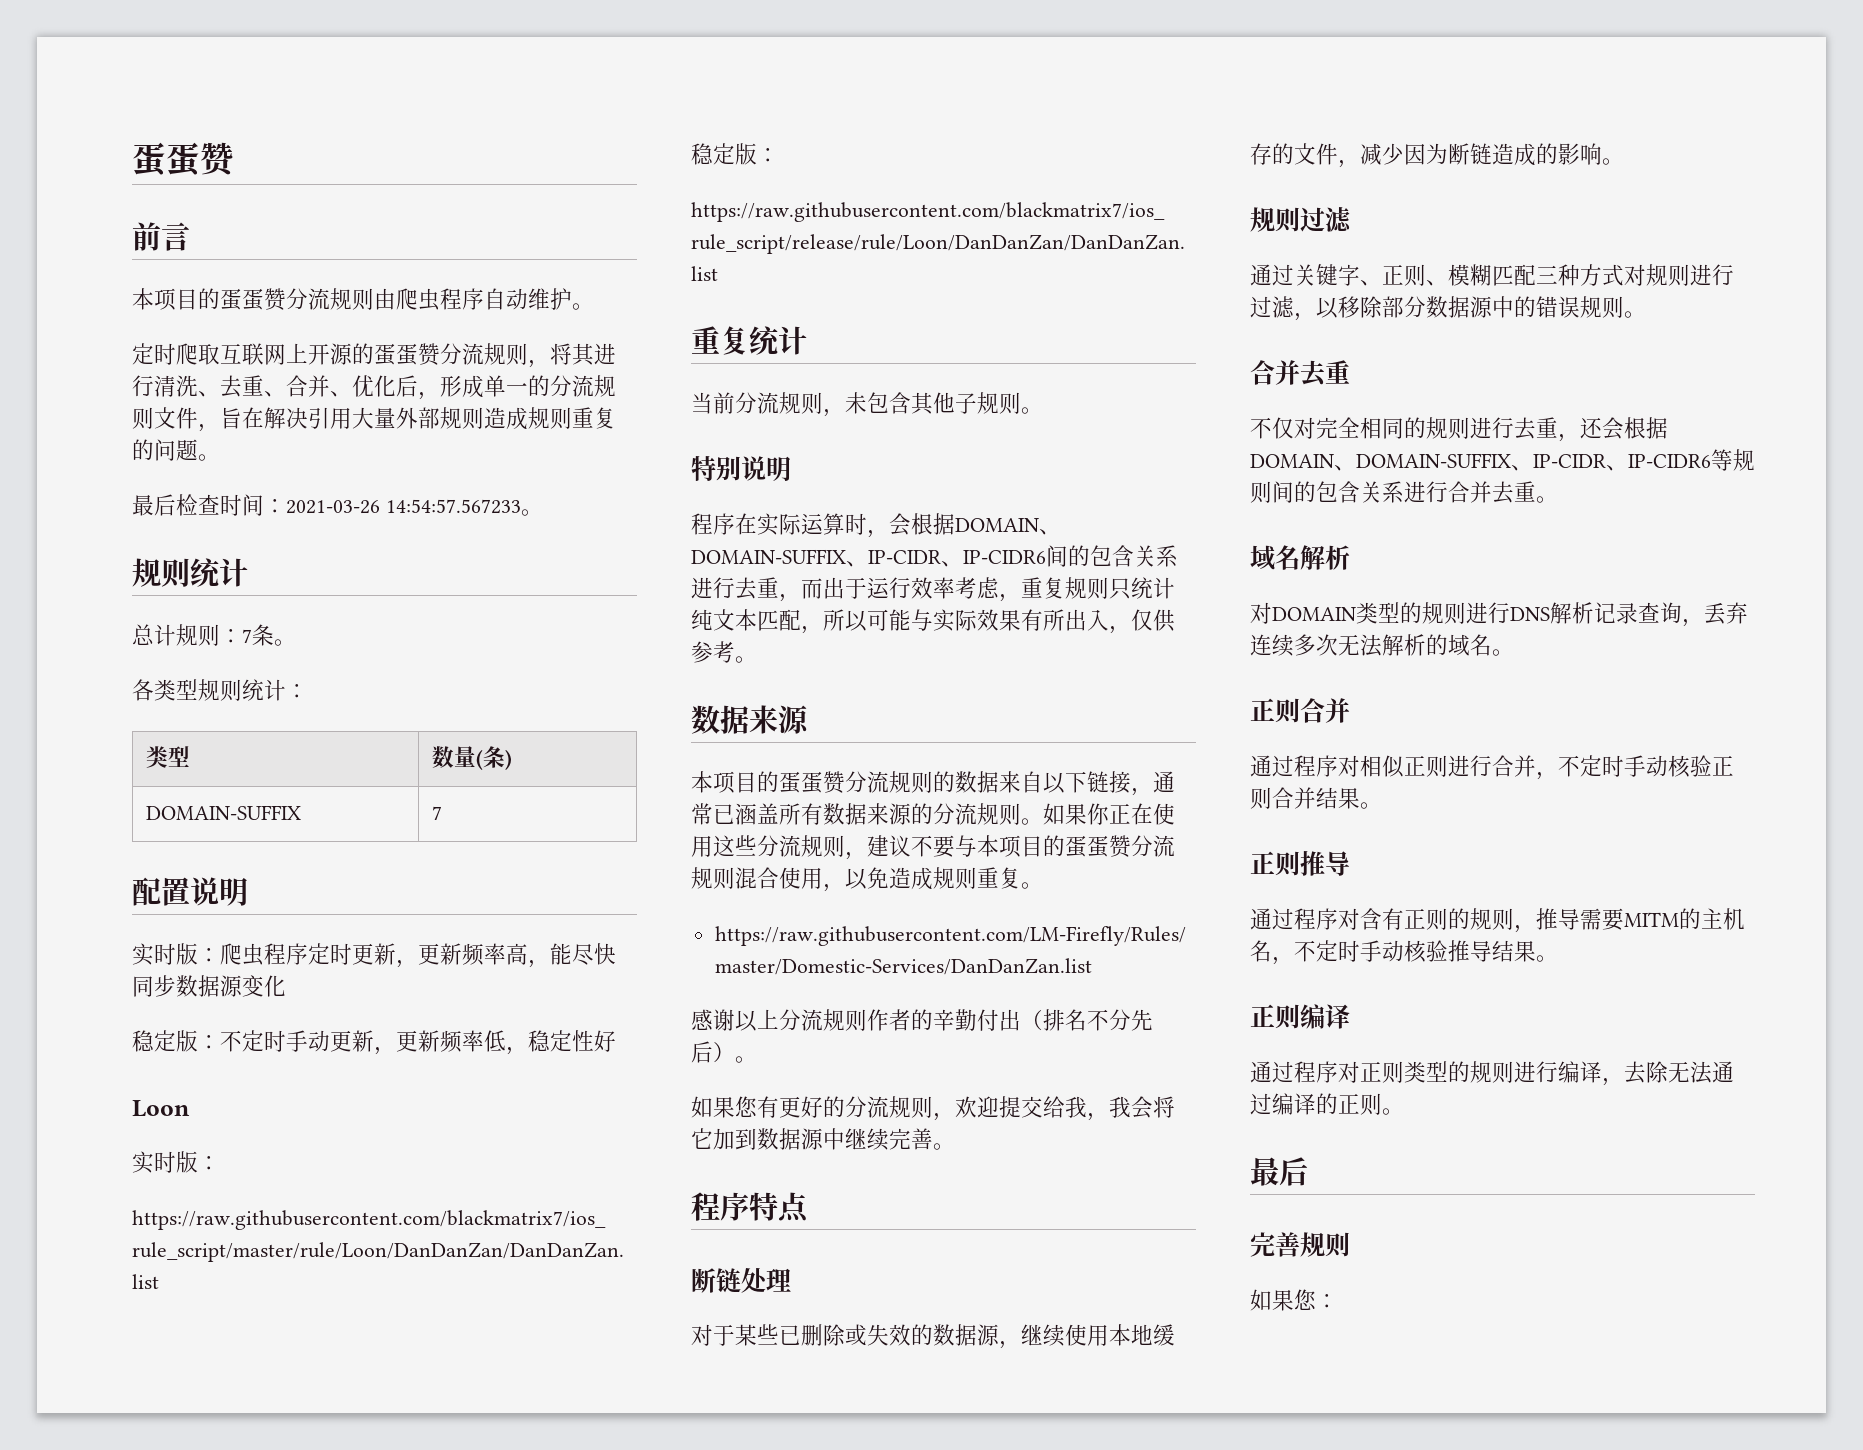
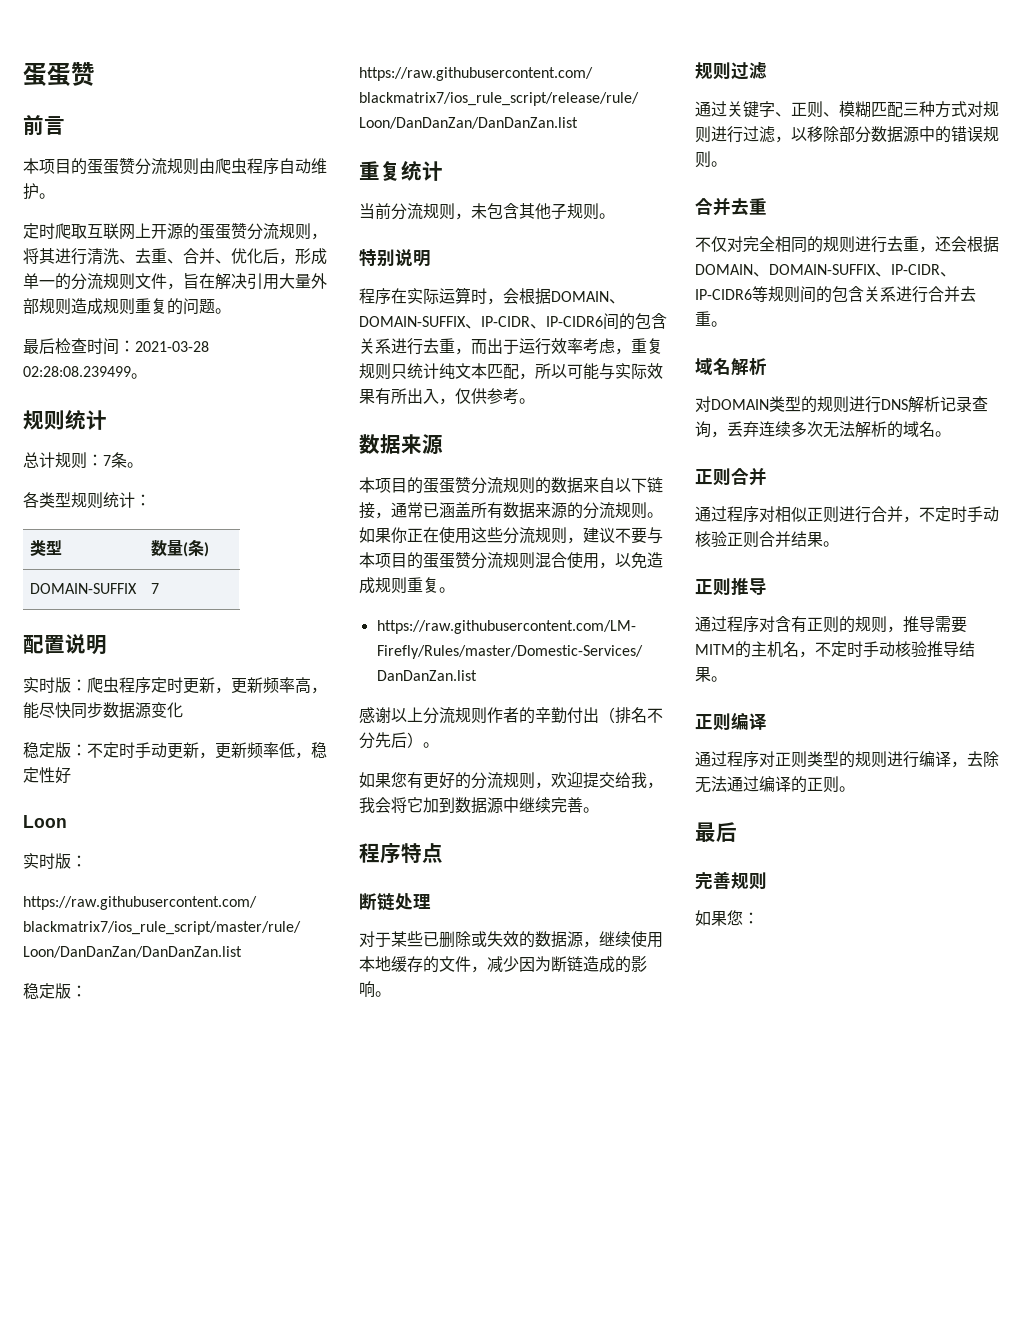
- 最后检查时间：2021-03-26 14:54:57.567233。
+ 最后检查时间：2021-03-28 02:28:08.239499。

